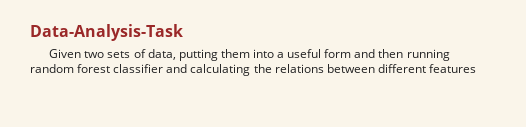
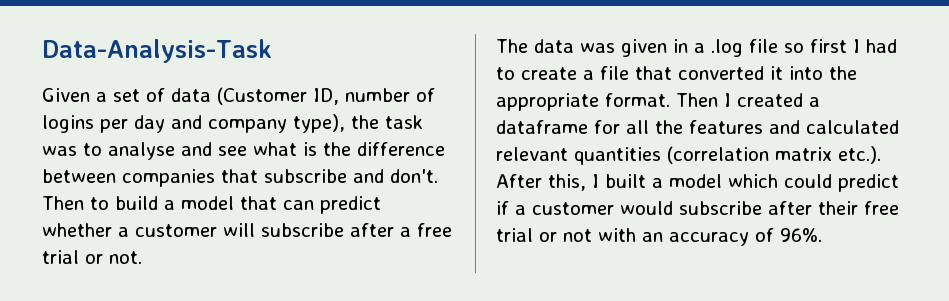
- Given two sets of data, putting them into a useful form and then running random forest classifier and calculating the relations between different features
+ Given a set of data (Customer ID, number of logins per day and company type), the task was to analyse and see what is the difference between companies that subscribe and don't. Then to build a model that can predict whether a customer will subscribe after a free trial or not.
+ The data was given in a .log file so first I had to create a file that converted it into the appropriate format. Then I created a dataframe for all the features and calculated relevant quantities (correlation matrix etc.). After this, I built a model which could predict if a customer would subscribe after their free trial or not with an accuracy of 96%.

